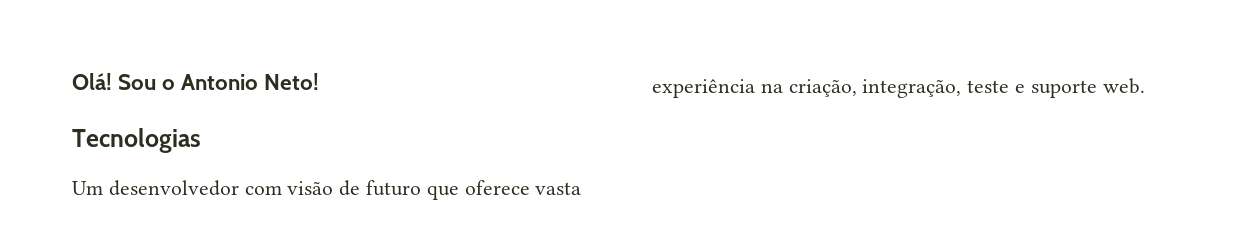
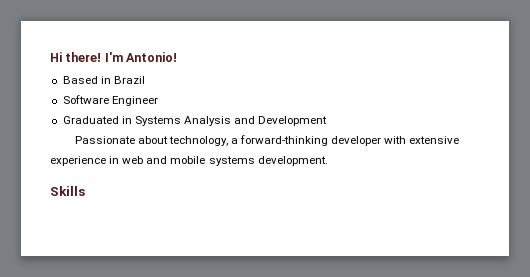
- Olá! Sou o Antonio Neto!
- Tecnologias
- Um desenvolvedor com visão de futuro que oferece vasta experiência na criação, integração, teste e suporte web.
+ Hi there! I'm Antonio!
+ Based in Brazil
+ Software Engineer
+ Graduated in Systems Analysis and Development
+ Passionate about technology, a forward-thinking developer with extensive experience in web and mobile systems development.
+ Skills

